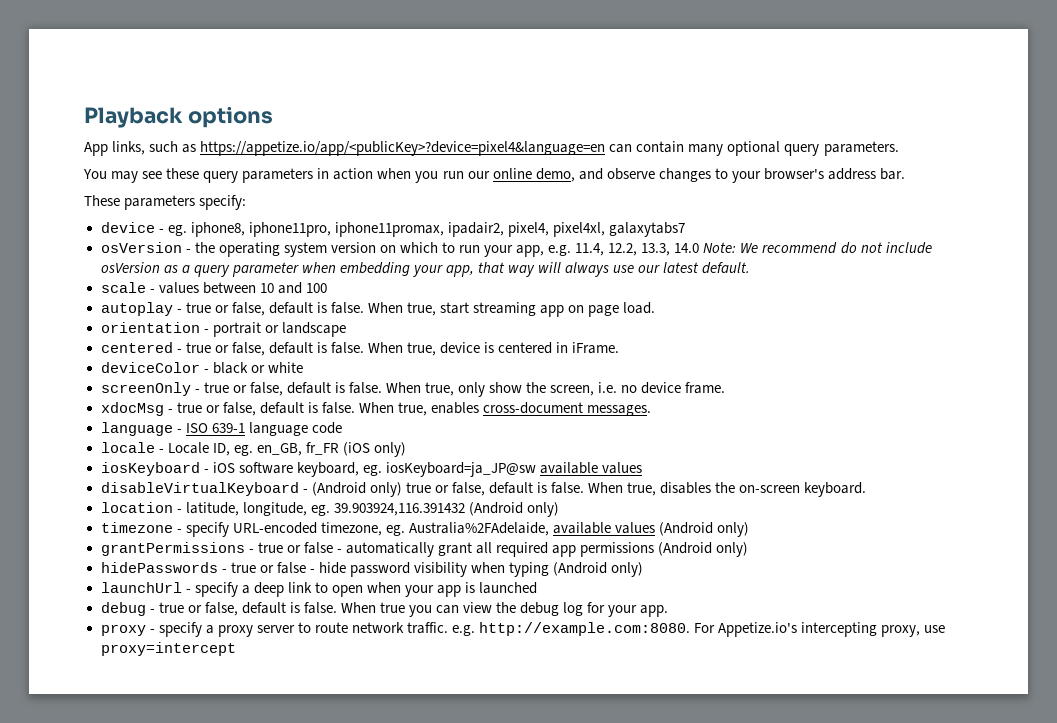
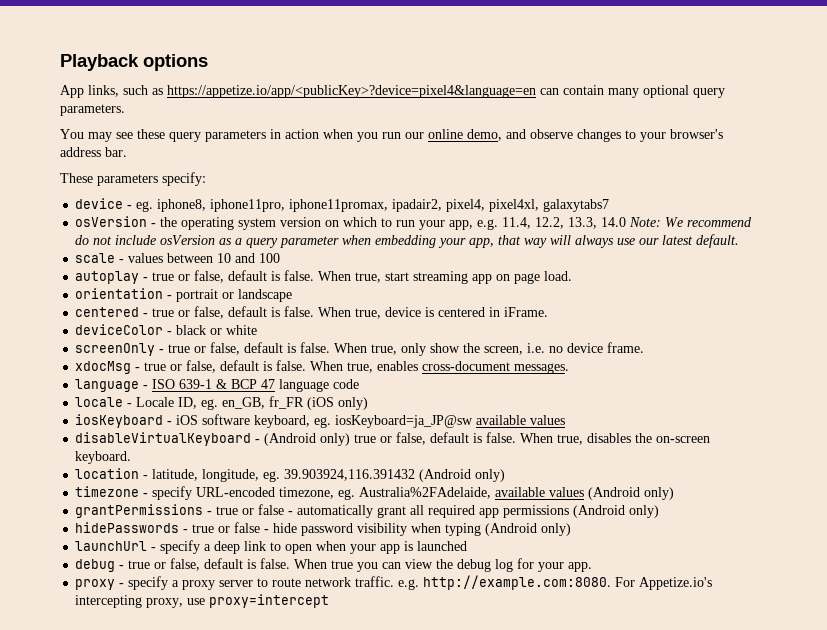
- language - ISO 639-1 language code
+ language - ISO 639-1 & BCP 47 language code

